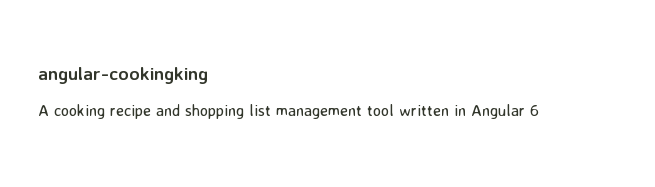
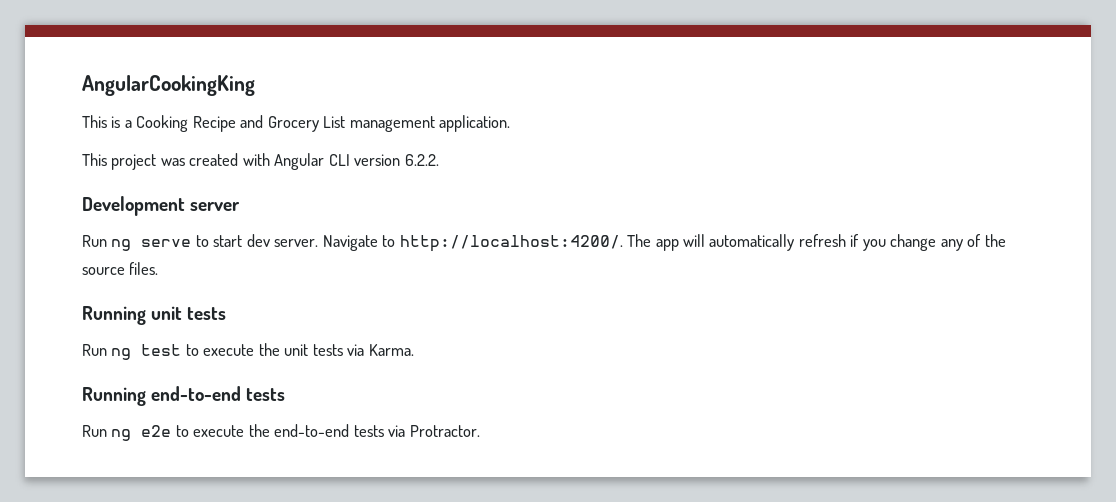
- angular-cookingking
- A cooking recipe and shopping list management tool written in Angular 6
+ AngularCookingKing
+ This is a Cooking Recipe and Grocery List management application.
+ This project was created with Angular CLI version 6.2.2.
+ Development server
+ Run ng serve to start dev server. Navigate to http://localhost:4200/. The app will automatically refresh if you change any of the source files.
+ Running unit tests
+ Run ng test to execute the unit tests via Karma.
+ Running end-to-end tests
+ Run ng e2e to execute the end-to-end tests via Protractor.

